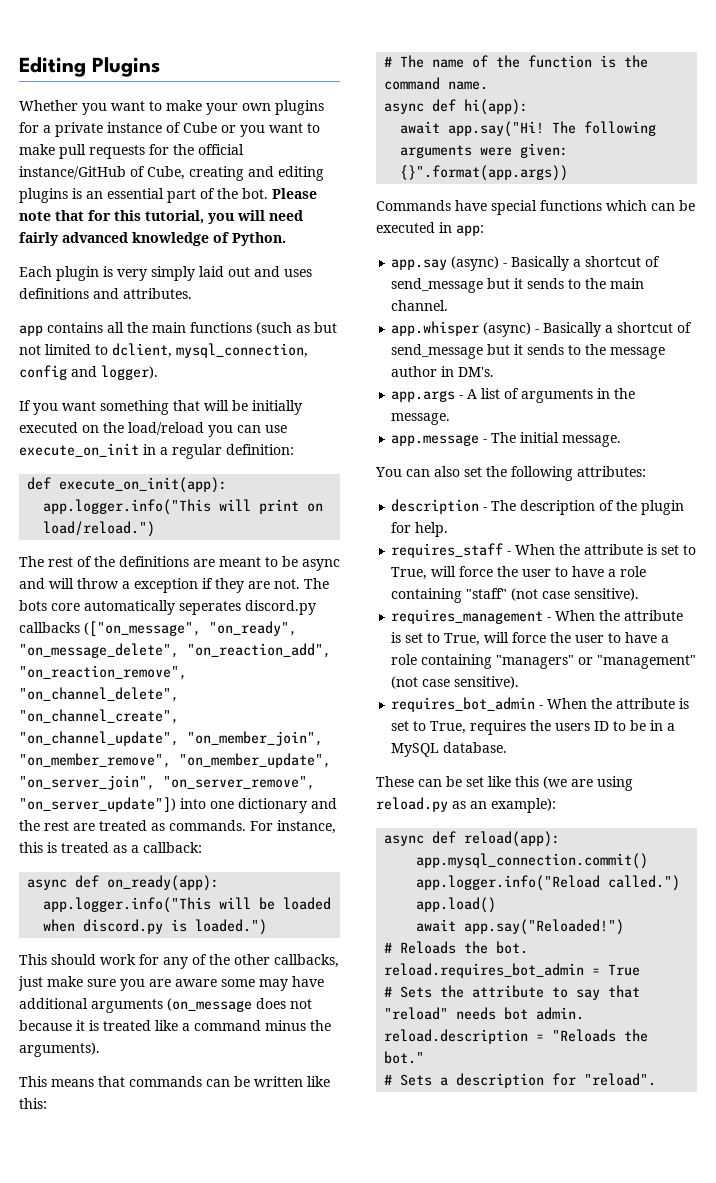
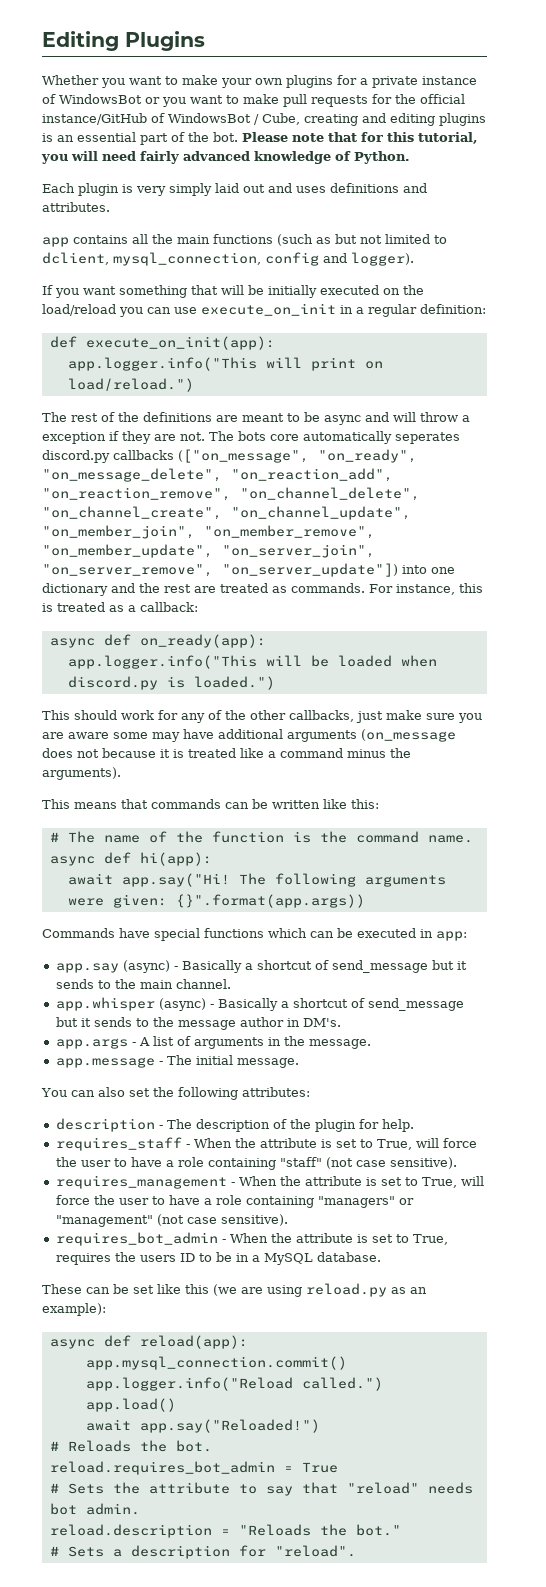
- Whether you want to make your own plugins for a private instance of Cube or you want to make pull requests for the official instance/GitHub of Cube, creating and editing plugins is an essential part of the bot.
+ Whether you want to make your own plugins for a private instance of WindowsBot or you want to make pull requests for the official instance/GitHub of WindowsBot / Cube, creating and editing plugins is an essential part of the bot.

